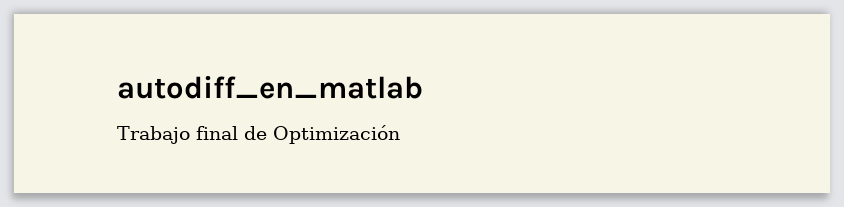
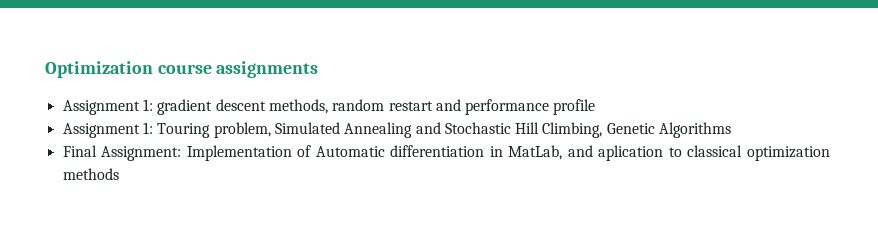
- autodiff_en_matlab
- Trabajo final de Optimización
+ Optimization course assignments
+ Assignment 1: gradient descent methods, random restart and performance profile
+ Assignment 1: Touring problem, Simulated Annealing and Stochastic Hill Climbing, Genetic Algorithms
+ Final Assignment: Implementation of Automatic differentiation in MatLab, and aplication to classical optimization methods

